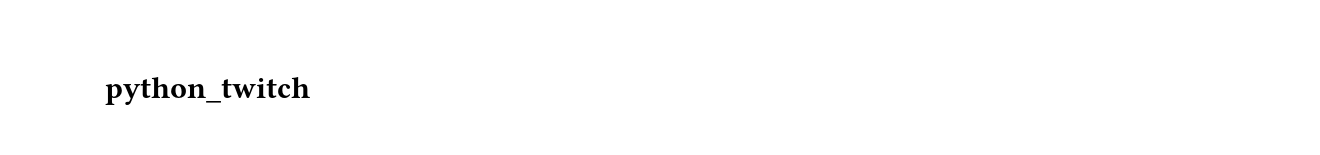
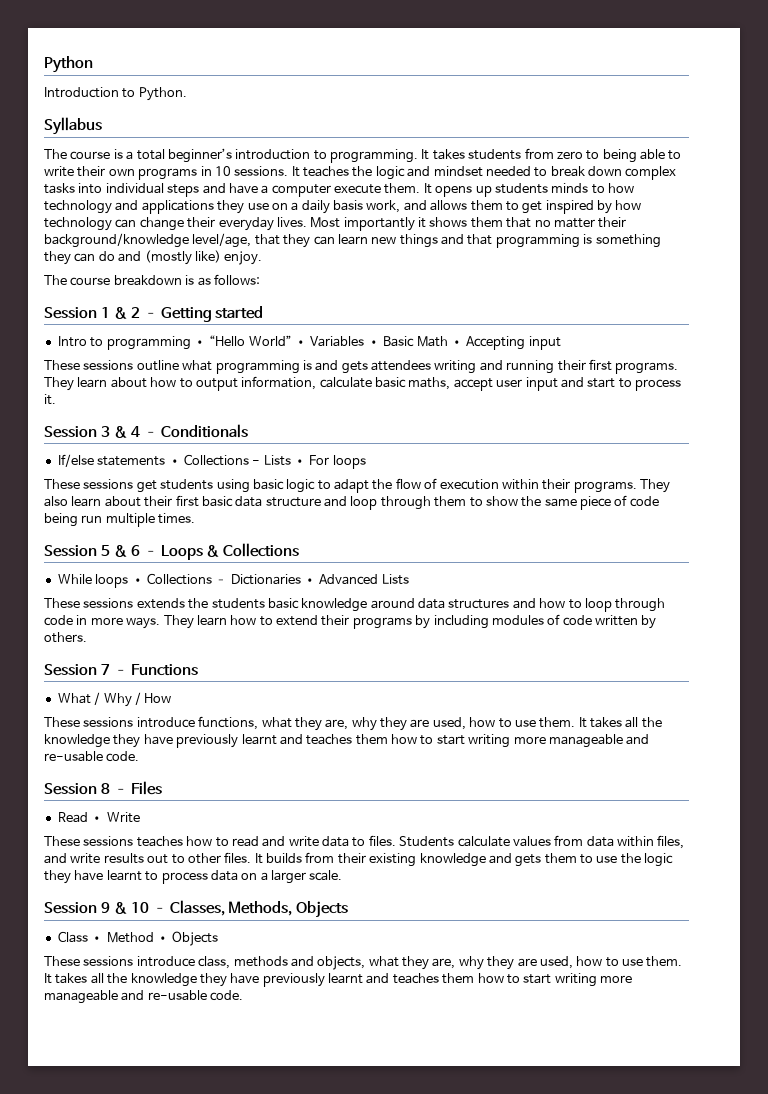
- python_twitch
+ Python
+ Introduction to Python.
+ Syllabus
+ The course is a total beginner’s introduction to programming. It takes students from zero to being able to write their own programs in 10 sessions. It teaches the logic and mindset needed to break down complex tasks into individual steps and have a computer execute them. It opens up students minds to how technology and applications they use on a daily basis work, and allows them to get inspired by how technology can change their everyday lives. Most importantly it shows them that no matter their background/knowledge level/age, that they can learn new things and that programming is something they can do and (mostly like) enjoy.
+ The course breakdown is as follows:
+ Session 1 & 2 – Getting started
+ Intro to programming • “Hello World” • Variables • Basic Math • Accepting input
+ These sessions outline what programming is and gets attendees writing and running their first programs. They learn about how to output information, calculate basic maths, accept user input and start to process it.
+ Session 3 & 4 – Conditionals
+ If/else statements • Collections - Lists • For loops
+ These sessions get students using basic logic to adapt the flow of execution within their programs. They also learn about their first basic data structure and loop through them to show the same piece of code being run multiple times.
+ Session 5 & 6 – Loops & Collections
+ While loops • Collections – Dictionaries • Advanced Lists
+ These sessions extends the students basic knowledge around data structures and how to loop through code in more ways. They learn how to extend their programs by including modules of code written by others.
+ Session 7 – Functions
+ What / Why / How
+ These sessions introduce functions, what they are, why they are used, how to use them. It takes all the knowledge they have previously learnt and teaches them how to start writing more manageable and re-usable code.
+ Session 8 – Files
+ Read • Write
+ These sessions teaches how to read and write data to files. Students calculate values from data within files, and write results out to other files. It builds from their existing knowledge and gets them to use the logic they have learnt to process data on a larger scale.
+ Session 9 & 10 – Classes, Methods, Objects
+ Class • Method • Objects
+ These sessions introduce class, methods and objects, what they are, why they are used, how to use them. It takes all the knowledge they have previously learnt and teaches them how to start writing more manageable and re-usable code.

